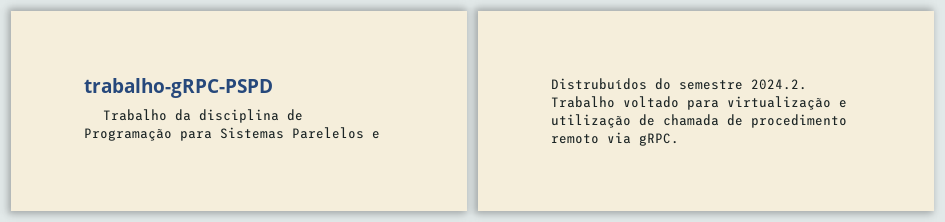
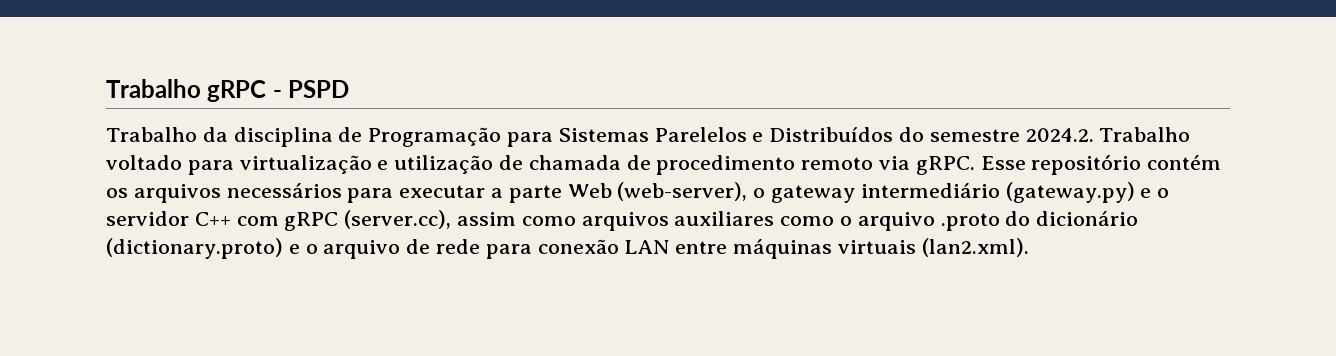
- trabalho-gRPC-PSPD
+ Trabalho gRPC - PSPD
- Trabalho da disciplina de Programação para Sistemas Parelelos e Distrubuídos do semestre 2024.2. Trabalho voltado para virtualização e utilização de chamada de procedimento remoto via gRPC.
+ Trabalho da disciplina de Programação para Sistemas Parelelos e Distribuídos do semestre 2024.2. Trabalho voltado para virtualização e utilização de chamada de procedimento remoto via gRPC.
+ Esse repositório contém os arquivos necessários para executar a parte Web (web-server), o gateway intermediário (gateway.py) e o servidor C++ com gRPC (server.cc), assim como arquivos auxiliares como o arquivo .proto do dicionário (dictionary.proto) e o arquivo de rede para conexão LAN entre máquinas virtuais (lan2.xml).

